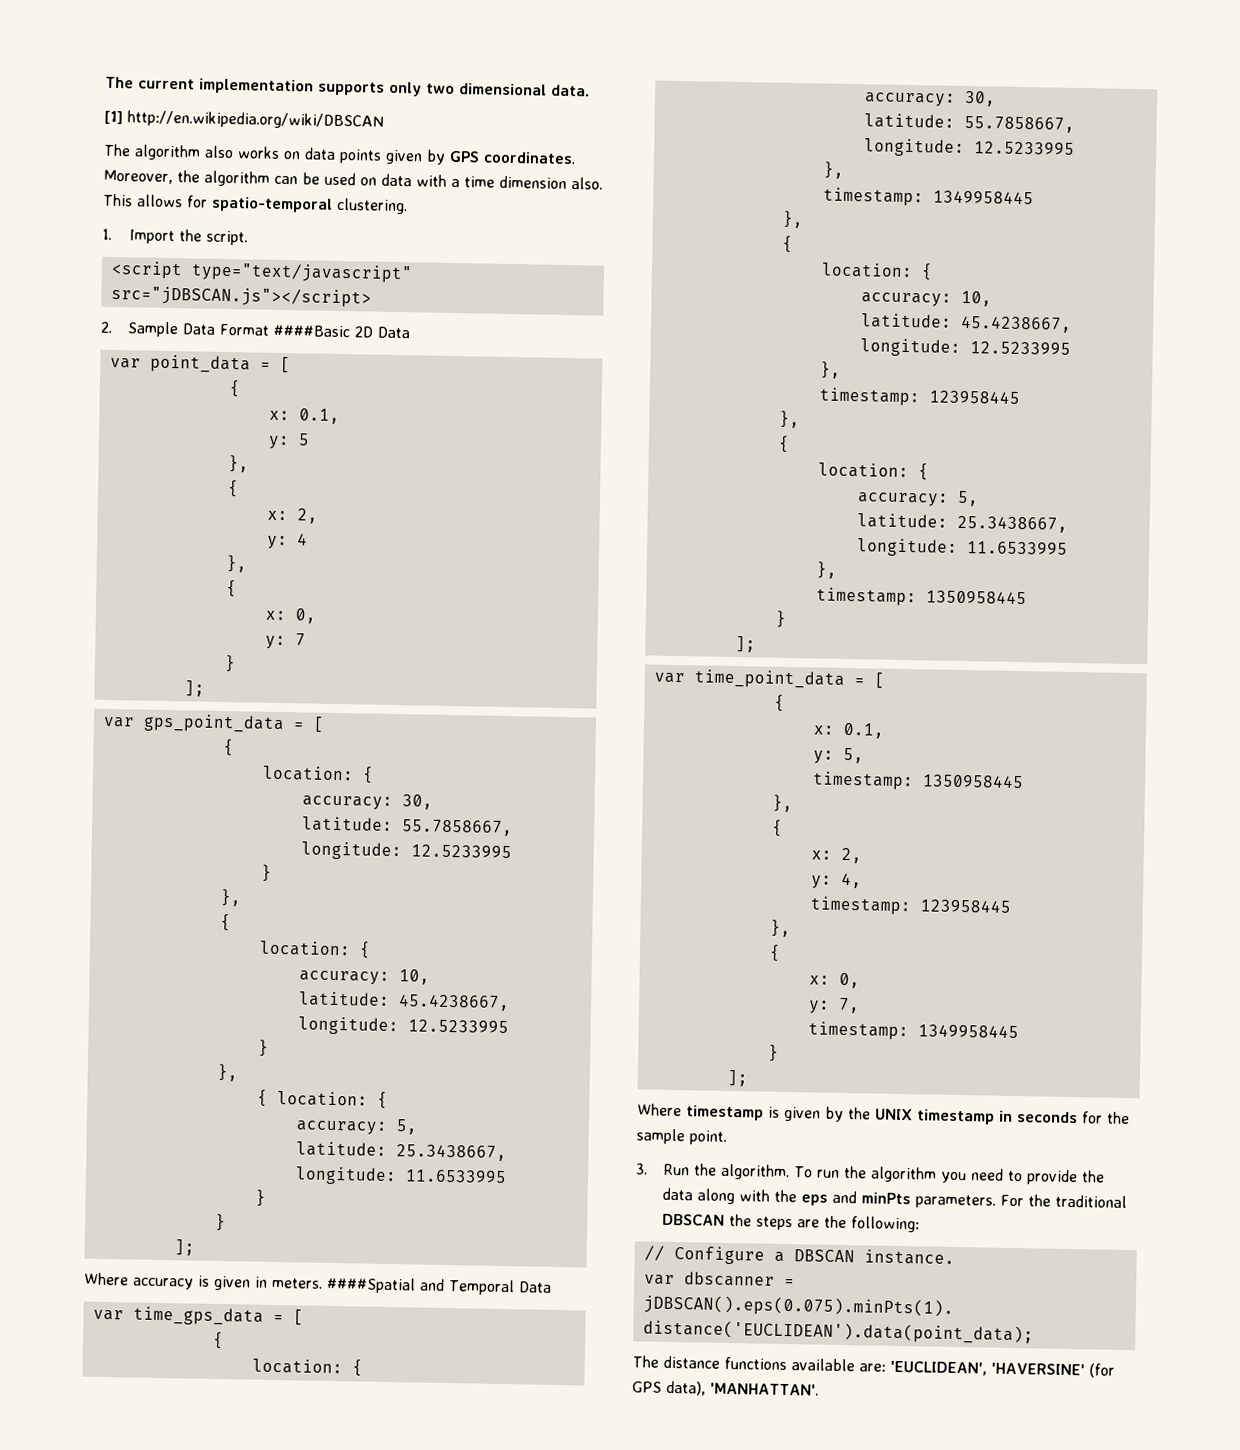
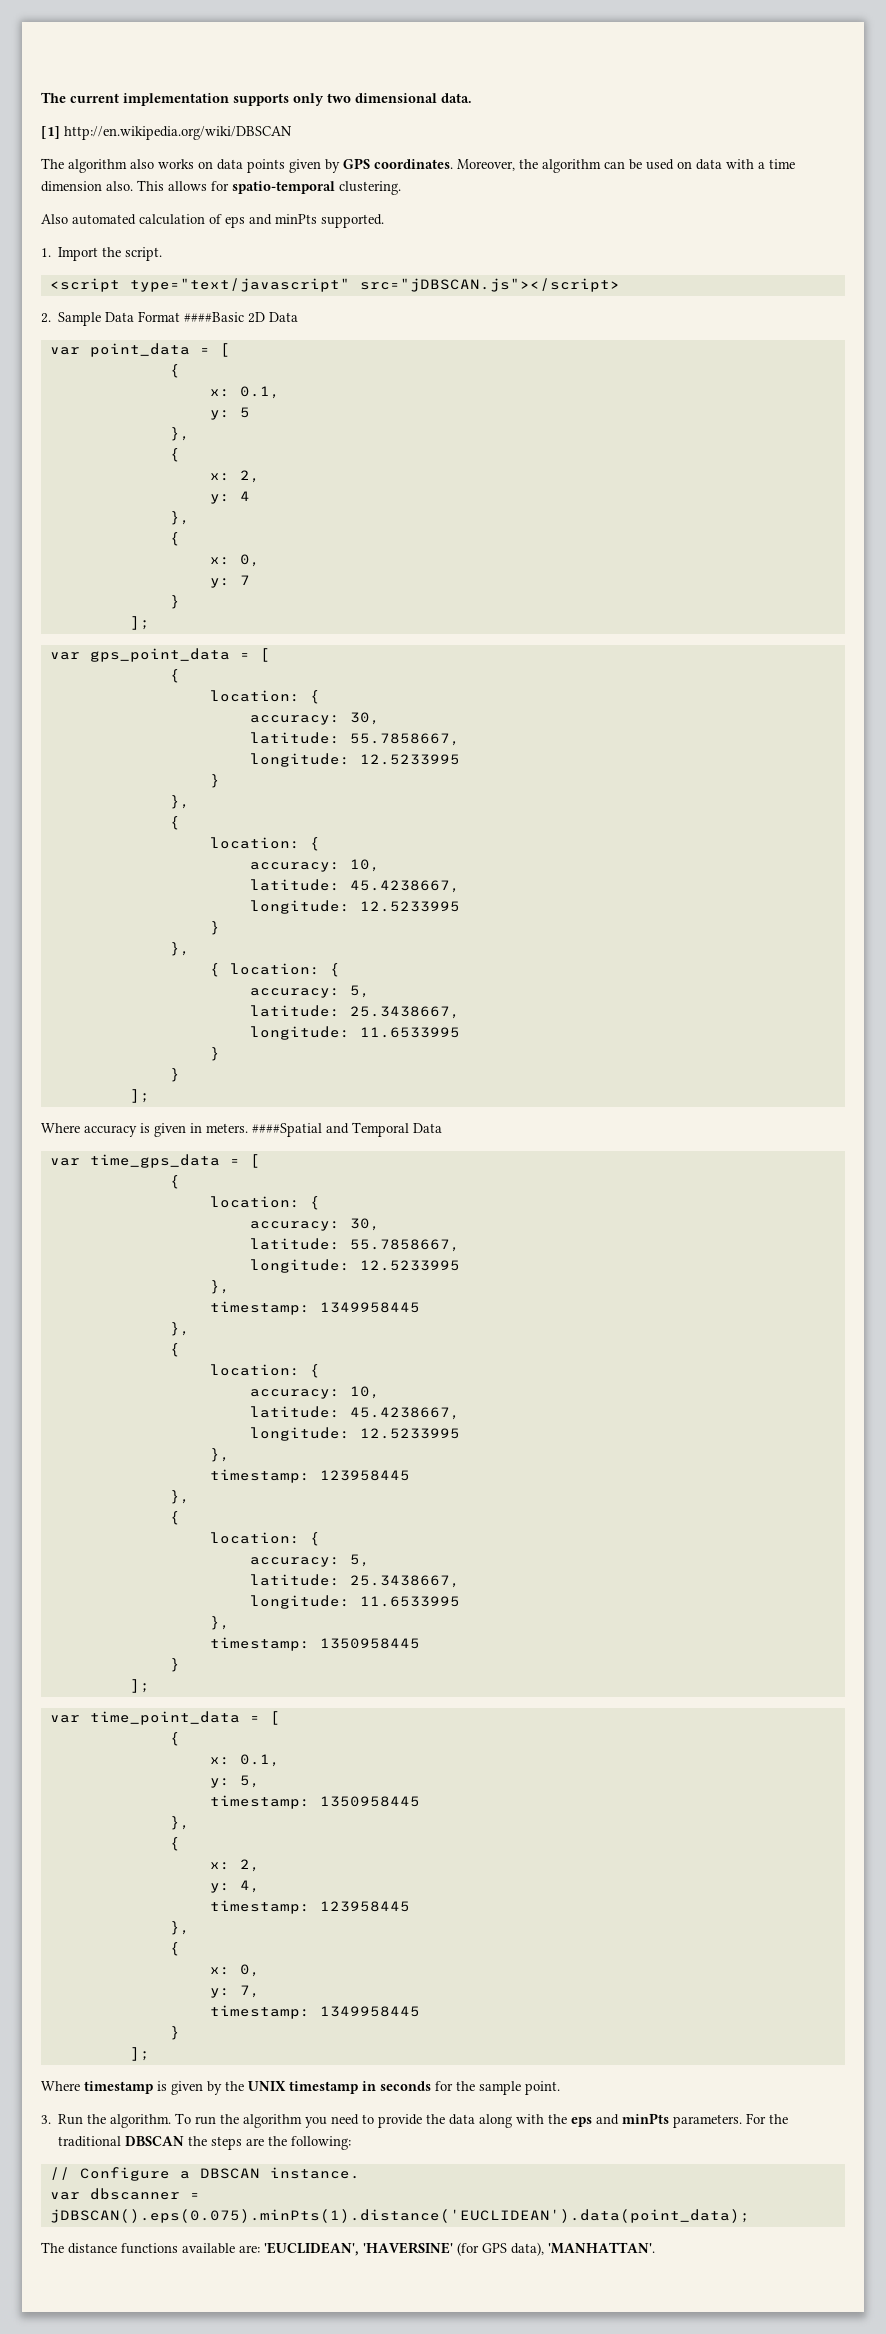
+ Also automated calculation of eps and minPts supported.

